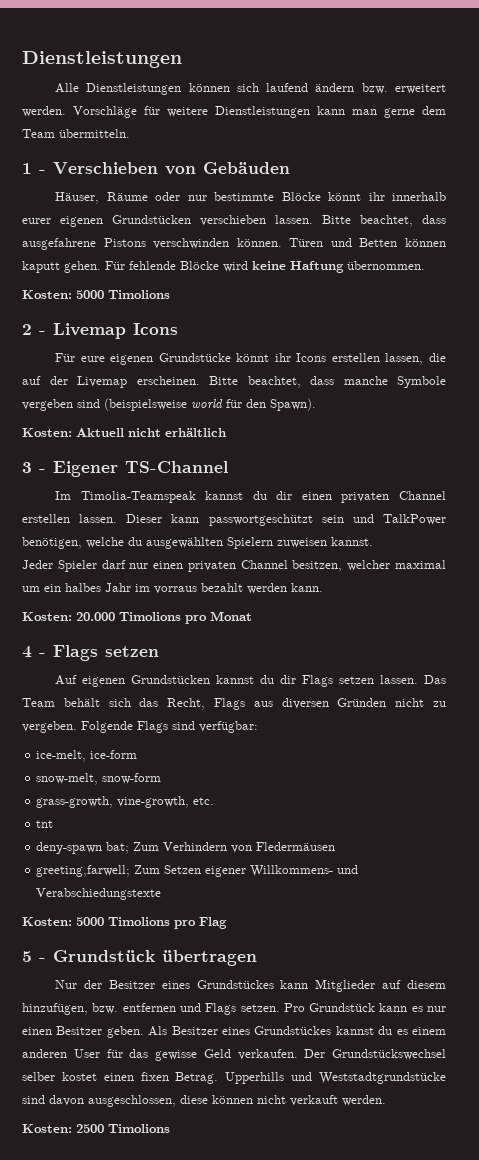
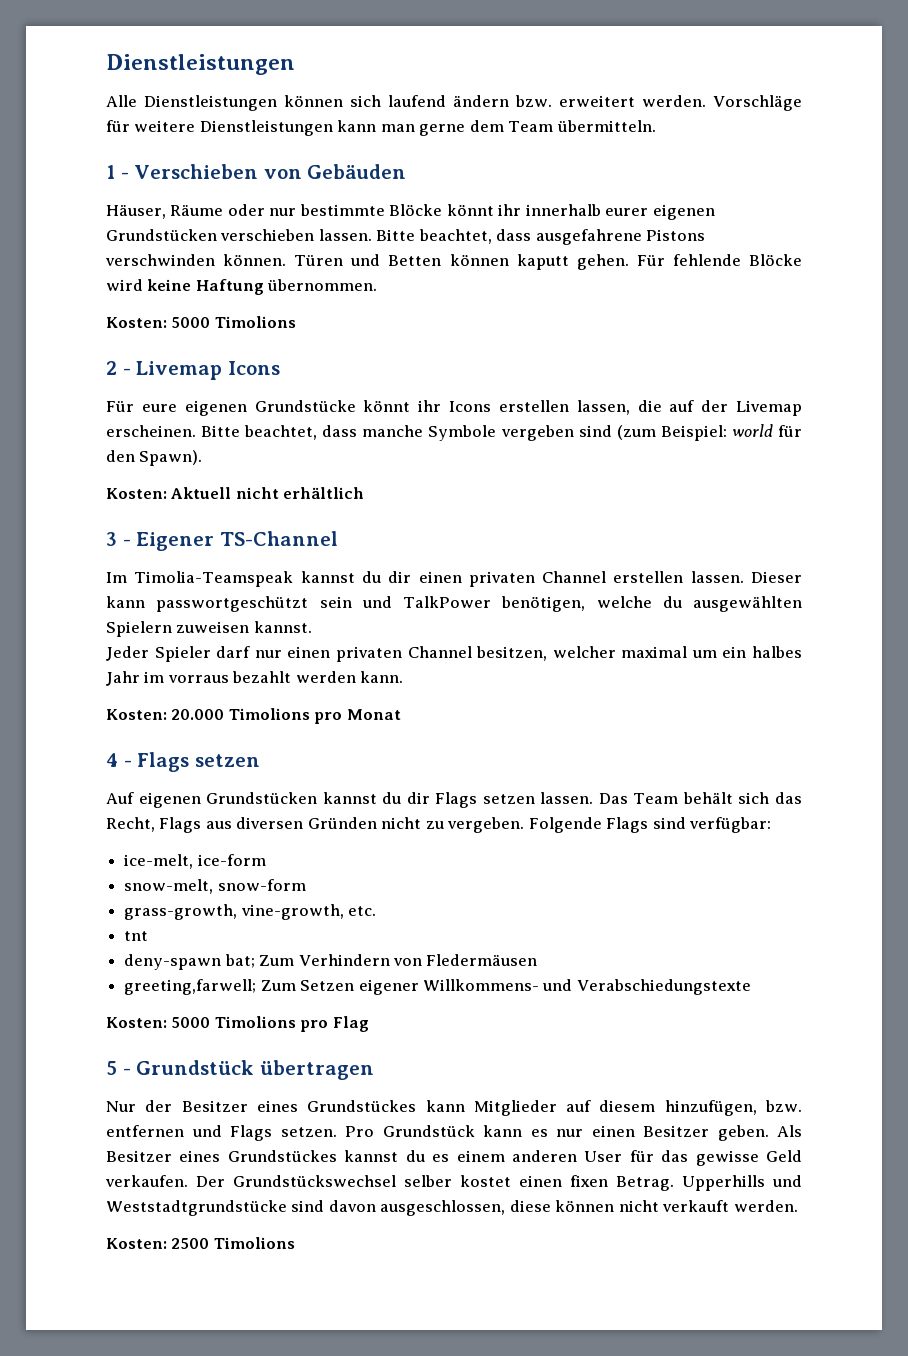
- Bitte beachtet, dass manche Symbole vergeben sind (beispielsweise world für den Spawn).
+ Bitte beachtet, dass manche Symbole vergeben sind (zum Beispiel: world für den Spawn).

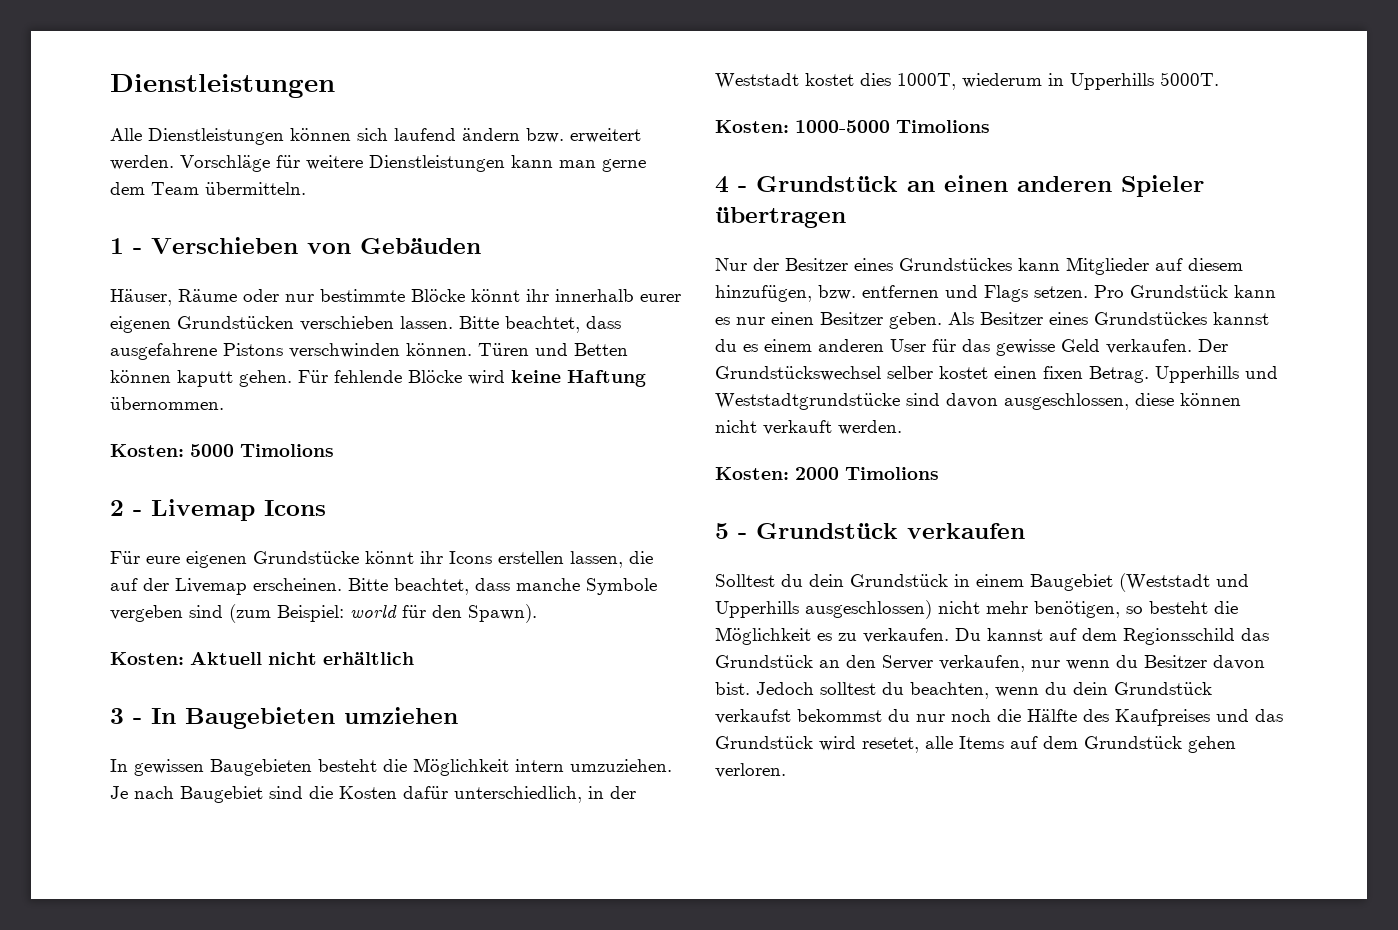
- 3 - Eigener TS-Channel
- Im Timolia-Teamspeak kannst du dir einen privaten Channel erstellen lassen. Dieser kann passwortgeschützt sein und TalkPower benötigen, welche du ausgewählten Spielern zuweisen kannst.
- Jeder Spieler darf nur einen privaten Channel besitzen, welcher maximal um ein halbes Jahr im vorraus bezahlt werden kann.
- Kosten: 20.000 Timolions pro Monat
+ 3 - In Baugebieten umziehen
+ In gewissen Baugebieten besteht die Möglichkeit intern umzuziehen. Je nach Baugebiet sind die Kosten dafür unterschiedlich, in der Weststadt kostet dies 1000T, wiederum in Upperhills 5000T.
+ Kosten: 1000-5000 Timolions
- 4 - Flags setzen
- Auf eigenen Grundstücken kannst du dir Flags setzen lassen. Das Team behält sich das Recht, Flags aus diversen Gründen nicht zu vergeben. Folgende Flags sind verfügbar:
- ice-melt, ice-form
- snow-melt, snow-form
- grass-growth, vine-growth, etc.
- tnt
- deny-spawn bat; Zum Verhindern von Fledermäusen
- greeting,farwell; Zum Setzen eigener Willkommens- und Verabschiedungstexte
- Kosten: 5000 Timolions pro Flag
- 5 - Grundstück übertragen
+ 4 - Grundstück an einen anderen Spieler übertragen
- Kosten: 2500 Timolions
+ Kosten: 2000 Timolions
+ 5 - Grundstück verkaufen
+ Solltest du dein Grundstück in einem Baugebiet (Weststadt und Upperhills ausgeschlossen) nicht mehr benötigen, so besteht die Möglichkeit es zu verkaufen. Du kannst auf dem Regionsschild das Grundstück an den Server verkaufen, nur wenn du Besitzer davon bist. Jedoch solltest du beachten, wenn du dein Grundstück verkaufst bekommst du nur noch die Hälfte des Kaufpreises und das Grundstück wird resetet, alle Items auf dem Grundstück gehen verloren.

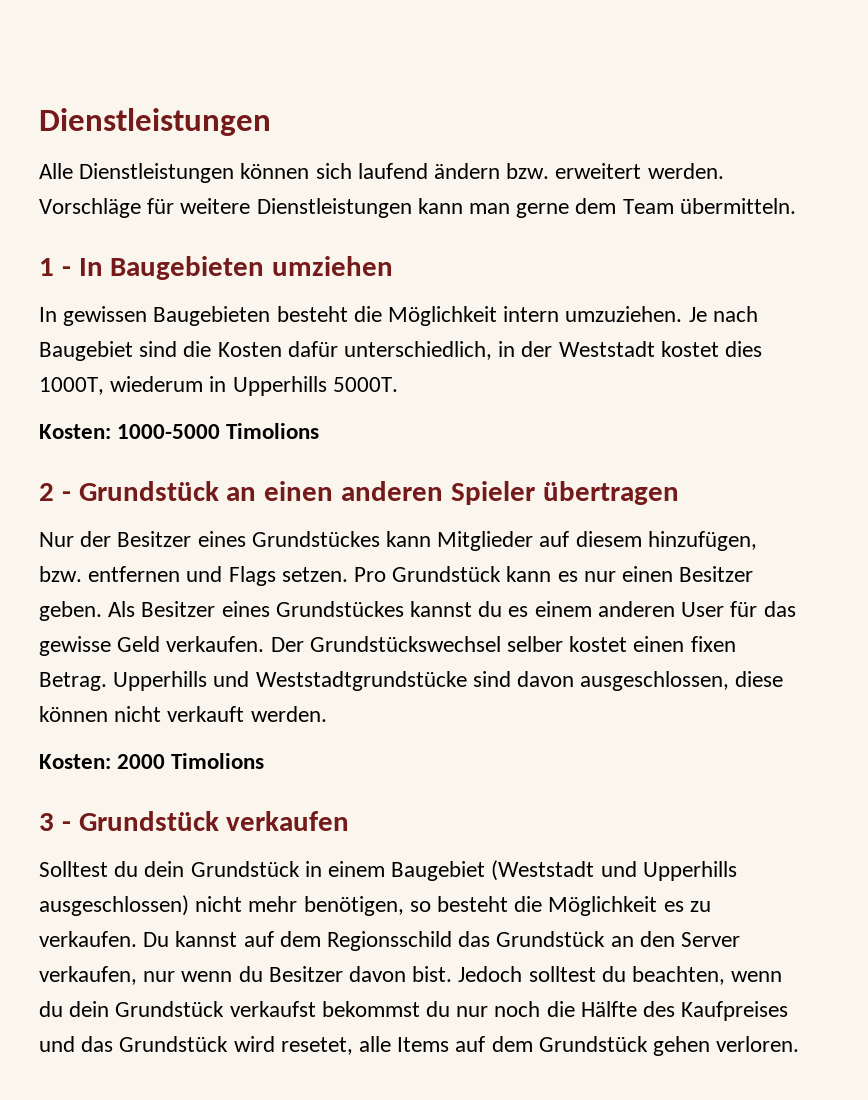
- 1 - Verschieben von Gebäuden
- Häuser, Räume oder nur bestimmte Blöcke könnt ihr innerhalb eurer eigenen Grundstücken verschieben lassen. Bitte beachtet, dass ausgefahrene Pistons verschwinden können. Türen und Betten können kaputt gehen. Für fehlende Blöcke wird keine Haftung übernommen.
- Kosten: 5000 Timolions
- 2 - Livemap Icons
- Für eure eigenen Grundstücke könnt ihr Icons erstellen lassen, die auf der Livemap erscheinen. Bitte beachtet, dass manche Symbole vergeben sind (zum Beispiel: world für den Spawn).
- Kosten: Aktuell nicht erhältlich
- 3 - In Baugebieten umziehen
+ 1 - In Baugebieten umziehen
- 4 - Grundstück an einen anderen Spieler übertragen
+ 2 - Grundstück an einen anderen Spieler übertragen
- 5 - Grundstück verkaufen
+ 3 - Grundstück verkaufen

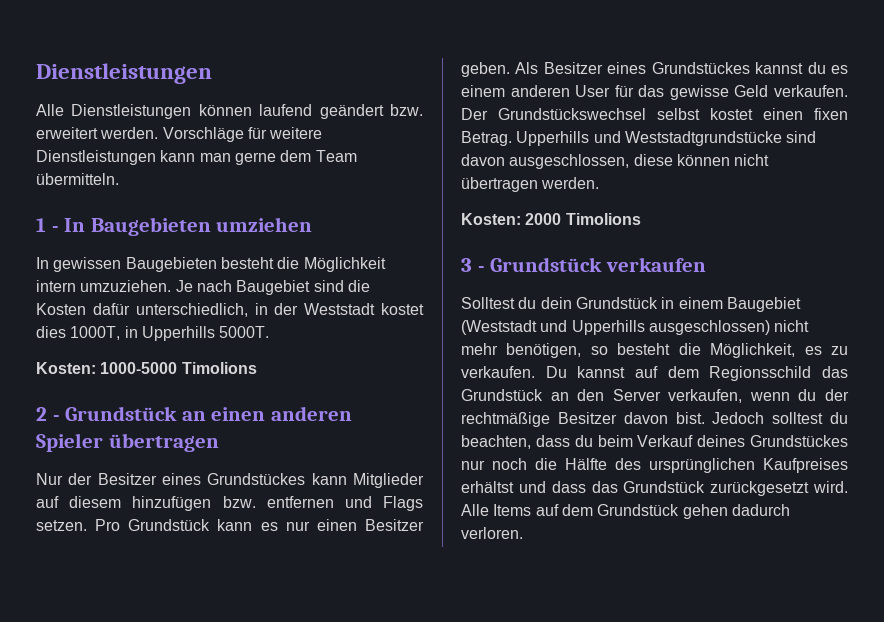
- Alle Dienstleistungen können sich laufend ändern bzw. erweitert werden.
+ Alle Dienstleistungen können laufend geändert bzw. erweitert werden.
- Je nach Baugebiet sind die Kosten dafür unterschiedlich, in der Weststadt kostet dies 1000T, wiederum in Upperhills 5000T.
+ Je nach Baugebiet sind die Kosten dafür unterschiedlich, in der Weststadt kostet dies 1000T, in Upperhills 5000T.
- Nur der Besitzer eines Grundstückes kann Mitglieder auf diesem hinzufügen, bzw. entfernen und Flags setzen.
+ Nur der Besitzer eines Grundstückes kann Mitglieder auf diesem hinzufügen bzw. entfernen und Flags setzen.
- Der Grundstückswechsel selber kostet einen fixen Betrag.
+ Der Grundstückswechsel selbst kostet einen fixen Betrag.
- Upperhills und Weststadtgrundstücke sind davon ausgeschlossen, diese können nicht verkauft werden.
+ Upperhills und Weststadtgrundstücke sind davon ausgeschlossen, diese können nicht übertragen werden.
- Solltest du dein Grundstück in einem Baugebiet (Weststadt und Upperhills ausgeschlossen) nicht mehr benötigen, so besteht die Möglichkeit es zu verkaufen.
+ Solltest du dein Grundstück in einem Baugebiet (Weststadt und Upperhills ausgeschlossen) nicht mehr benötigen, so besteht die Möglichkeit, es zu verkaufen.
- Du kannst auf dem Regionsschild das Grundstück an den Server verkaufen, nur wenn du Besitzer davon bist.
+ Du kannst auf dem Regionsschild das Grundstück an den Server verkaufen, wenn du der rechtmäßige Besitzer davon bist.
- Jedoch solltest du beachten, wenn du dein Grundstück verkaufst bekommst du nur noch die Hälfte des Kaufpreises und das Grundstück wird resetet, alle Items auf dem Grundstück gehen verloren.
+ Jedoch solltest du beachten, dass du beim Verkauf deines Grundstückes nur noch die Hälfte des ursprünglichen Kaufpreises erhältst und dass das Grundstück zurückgesetzt wird. Alle Items auf dem Grundstück gehen dadurch verloren.

